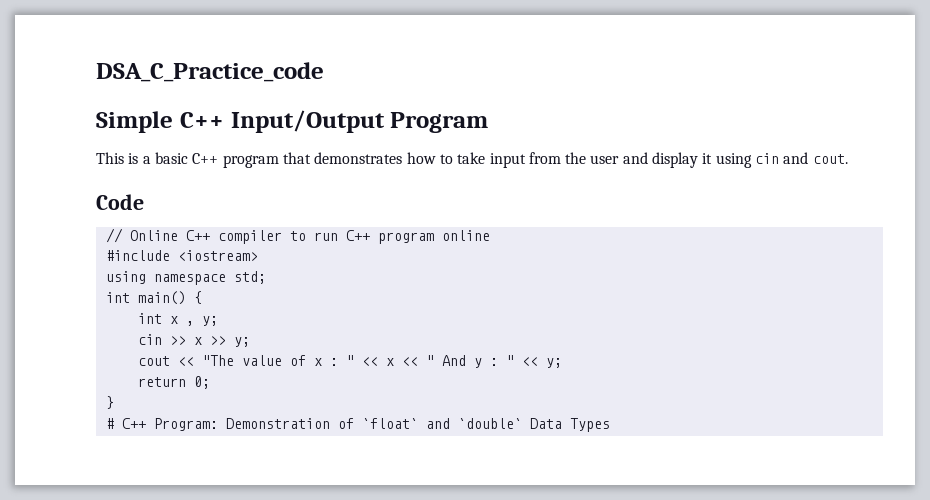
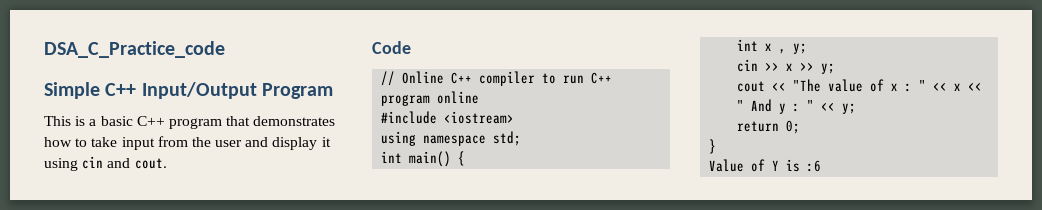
- # C++ Program: Demonstration of `float` and `double` Data Types
+ Value of Y is :6

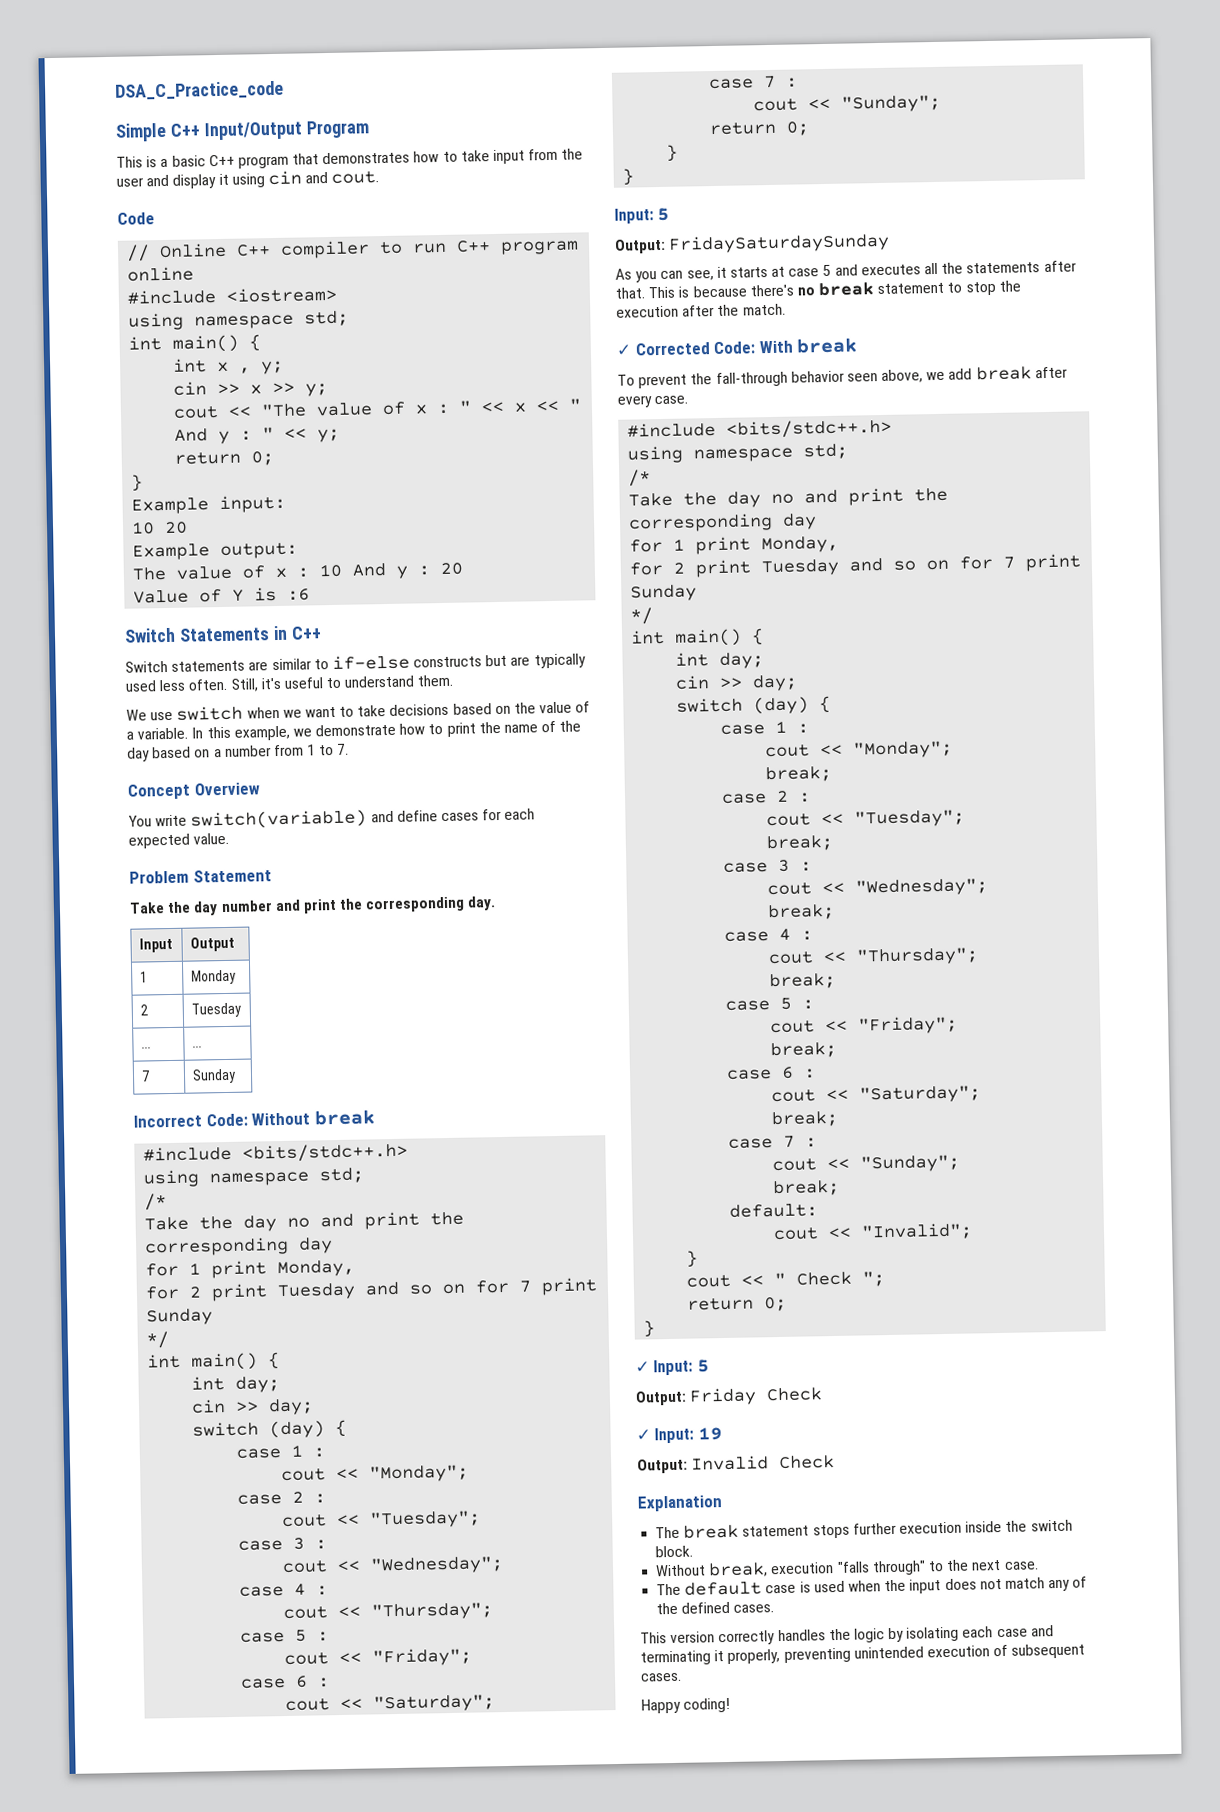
+ Example input:
+ 10 20
+ Example output:
+ The value of x : 10 And y : 20
+ Switch Statements in C++
+ Switch statements are similar to if-else constructs but are typically used less often. Still, it's useful to understand them.
+ We use switch when we want to take decisions based on the value of a variable. In this example, we demonstrate how to print the name of the day based on a number from 1 to 7.
+ Concept Overview
+ You write switch(variable) and define cases for each expected value.
+ Problem Statement
+ Take the day number and print the corresponding day.
+ Input | Output
+ 1 | Monday
+ 2 | Tuesday
+ ... | ...
+ 7 | Sunday
+ Incorrect Code: Without break
+ #include <bits/stdc++.h>
+ using namespace std;
+ /*
+ Take the day no and print the corresponding day
+ for 1 print Monday,
+ for 2 print Tuesday and so on for 7 print Sunday
+ */
+ int main() {
+ int day;
+ cin >> day;
+ switch (day) {
+ case 1 :
+ cout << "Monday";
+ case 2 :
+ cout << "Tuesday";
+ case 3 :
+ cout << "Wednesday";
+ case 4 :
+ cout << "Thursday";
+ case 5 :
+ cout << "Friday";
+ case 6 :
+ cout << "Saturday";
+ case 7 :
+ cout << "Sunday";
+ return 0;
+ }
+ }
+ Input: 5
+ Output: FridaySaturdaySunday
+ As you can see, it starts at case 5 and executes all the statements after that. This is because there's no break statement to stop the execution after the match.
+ ✓ Corrected Code: With break
+ To prevent the fall-through behavior seen above, we add break after every case.
+ #include <bits/stdc++.h>
+ using namespace std;
+ /*
+ Take the day no and print the corresponding day
+ for 1 print Monday,
+ for 2 print Tuesday and so on for 7 print Sunday
+ */
+ int main() {
+ int day;
+ cin >> day;
+ switch (day) {
+ case 1 :
+ cout << "Monday";
+ break;
+ case 2 :
+ cout << "Tuesday";
+ break;
+ case 3 :
+ cout << "Wednesday";
+ break;
+ case 4 :
+ cout << "Thursday";
+ break;
+ case 5 :
+ cout << "Friday";
+ break;
+ case 6 :
+ cout << "Saturday";
+ break;
+ case 7 :
+ cout << "Sunday";
+ break;
+ default:
+ cout << "Invalid";
+ }
+ cout << " Check ";
+ return 0;
+ }
+ ✓ Input: 5
+ Output: Friday Check
+ ✓ Input: 19
+ Output: Invalid Check
+ Explanation
+ The break statement stops further execution inside the switch block.
+ Without break, execution "falls through" to the next case.
+ The default case is used when the input does not match any of the defined cases.
+ This version correctly handles the logic by isolating each case and terminating it properly, preventing unintended execution of subsequent cases.
+ Happy coding!

